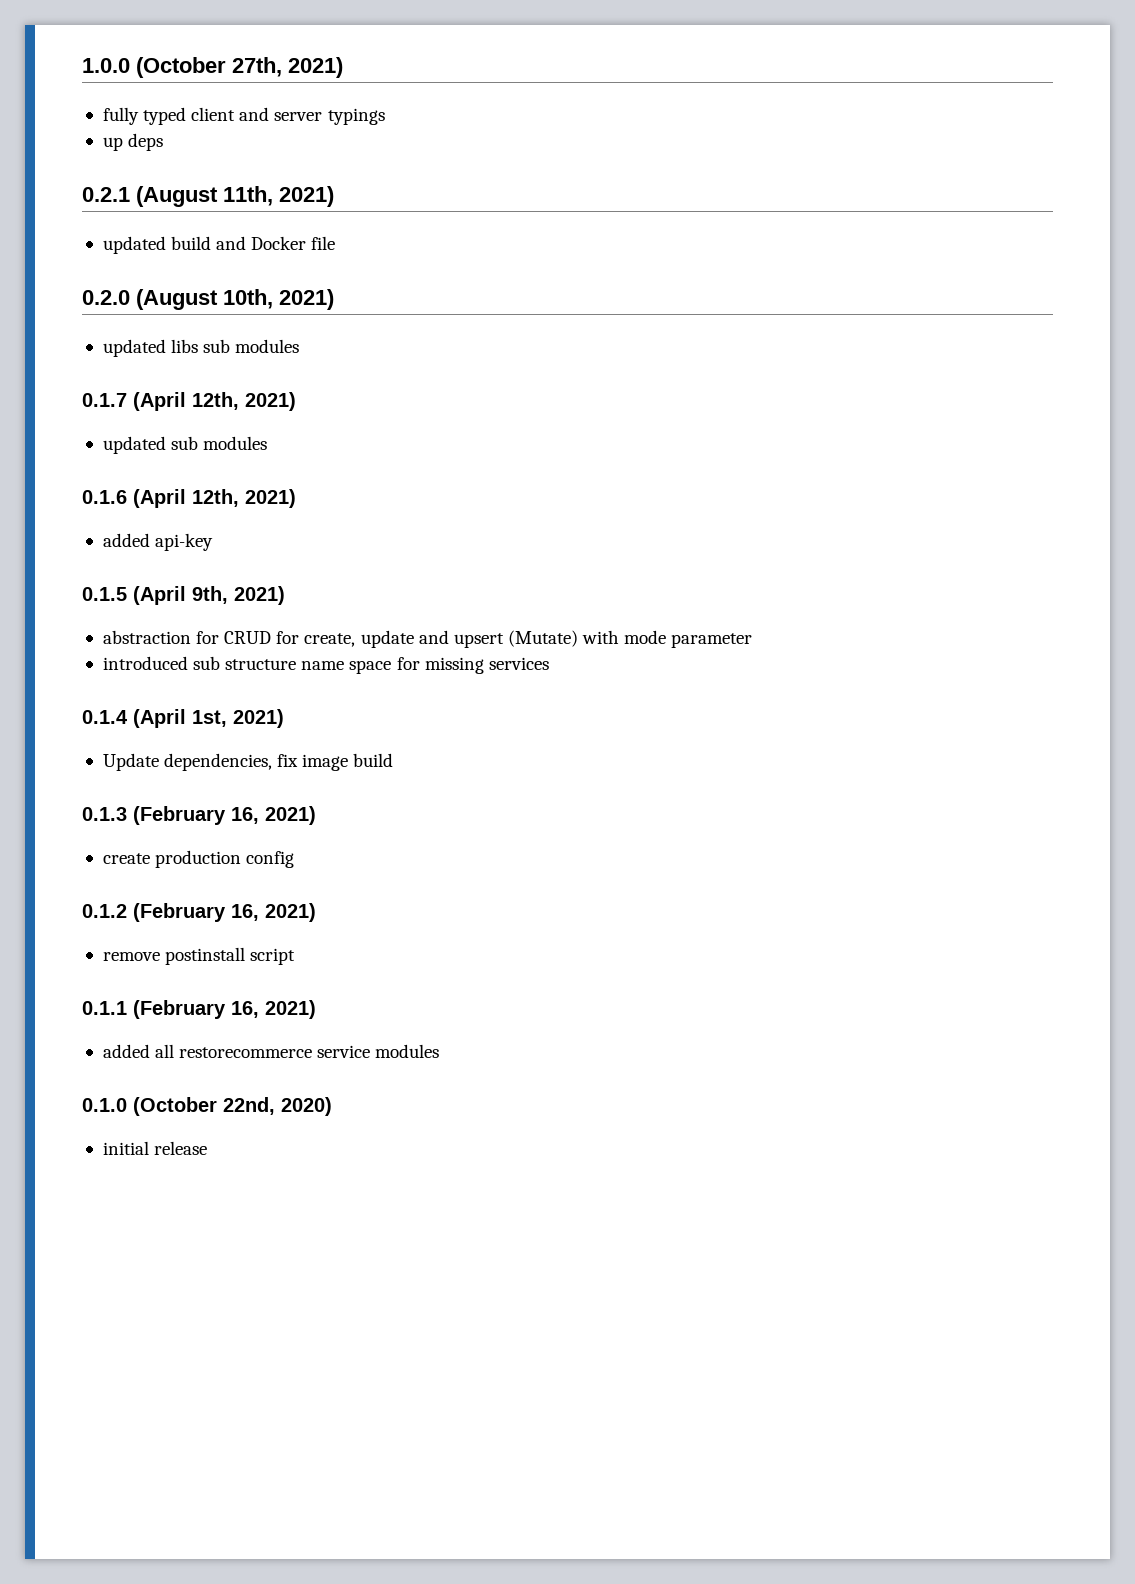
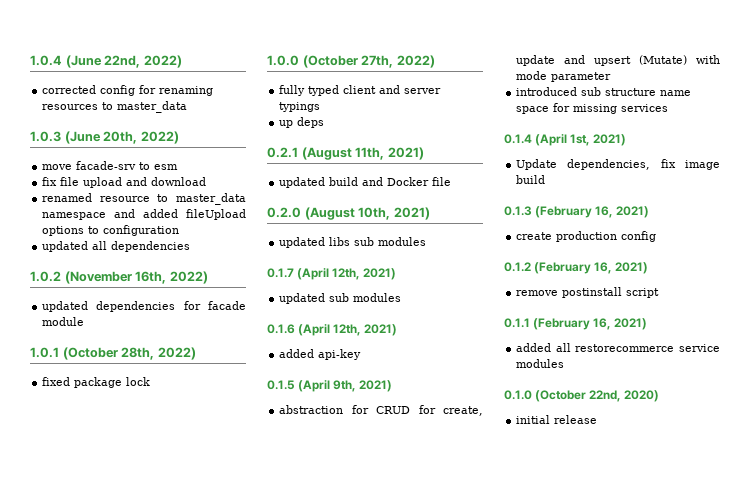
+ 1.0.4 (June 22nd, 2022)
+ corrected config for renaming resources to master_data
+ 1.0.3 (June 20th, 2022)
+ move facade-srv to esm
+ fix file upload and download
+ renamed resource to master_data namespace and added fileUpload options to configuration
+ updated all dependencies
+ 1.0.2 (November 16th, 2022)
+ updated dependencies for facade module
+ 1.0.1 (October 28th, 2022)
+ fixed package lock
- 1.0.0 (October 27th, 2021)
+ 1.0.0 (October 27th, 2022)

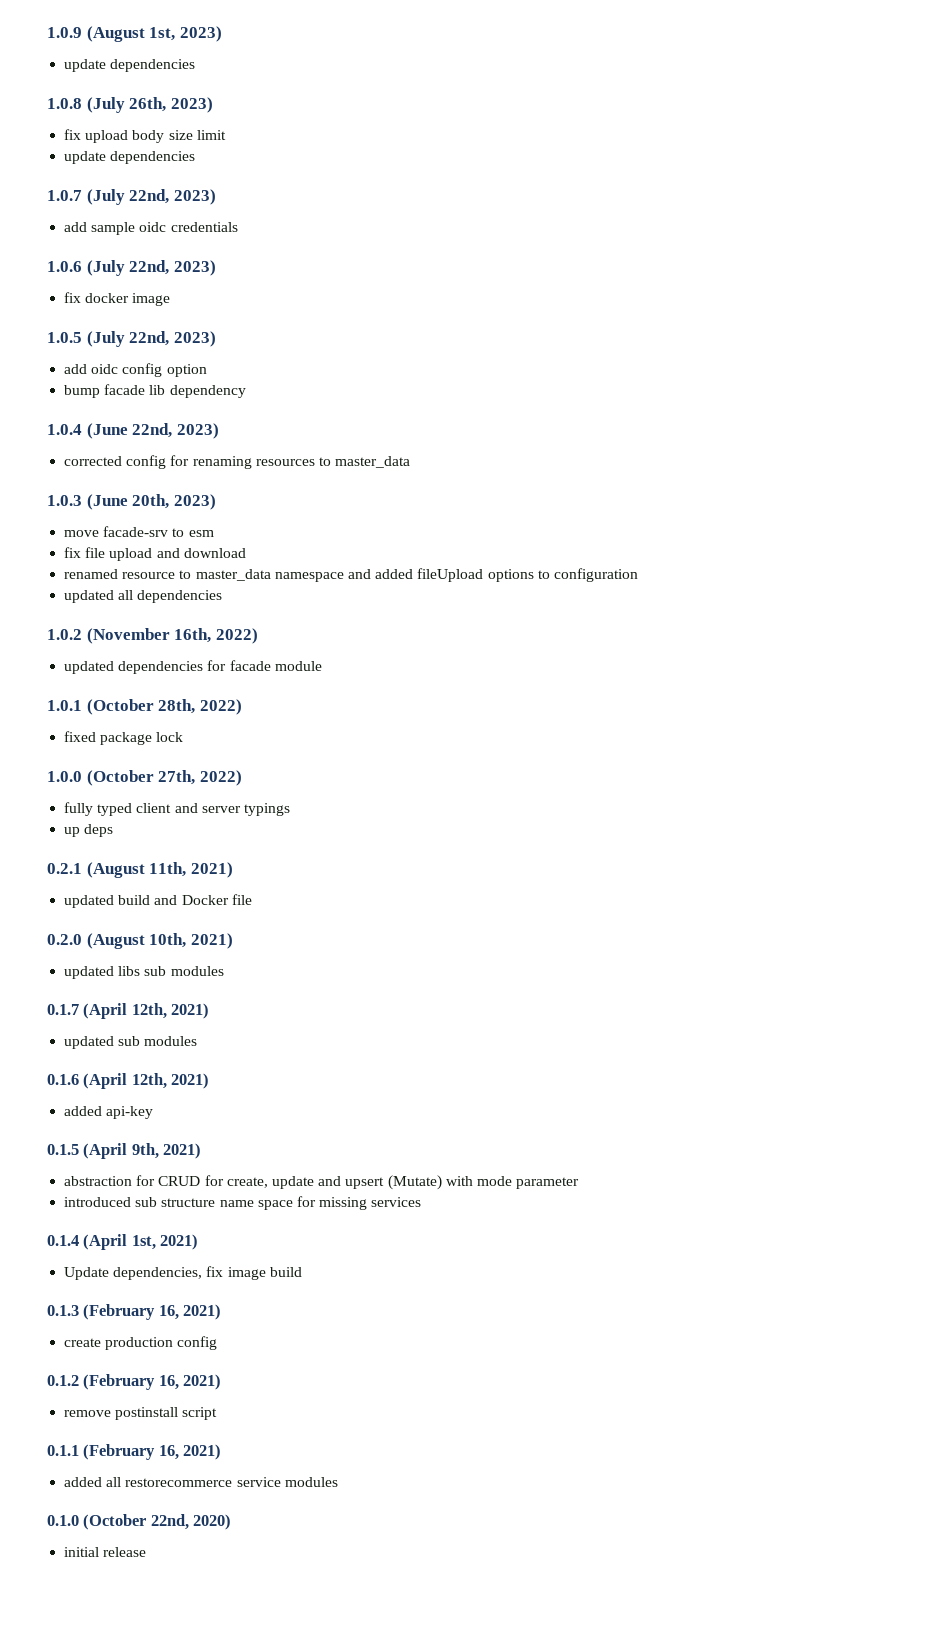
+ 1.0.9 (August 1st, 2023)
+ update dependencies
+ 1.0.8 (July 26th, 2023)
+ fix upload body size limit
+ update dependencies
+ 1.0.7 (July 22nd, 2023)
+ add sample oidc credentials
+ 1.0.6 (July 22nd, 2023)
+ fix docker image
+ 1.0.5 (July 22nd, 2023)
+ add oidc config option
+ bump facade lib dependency
- 1.0.4 (June 22nd, 2022)
+ 1.0.4 (June 22nd, 2023)
- 1.0.3 (June 20th, 2022)
+ 1.0.3 (June 20th, 2023)

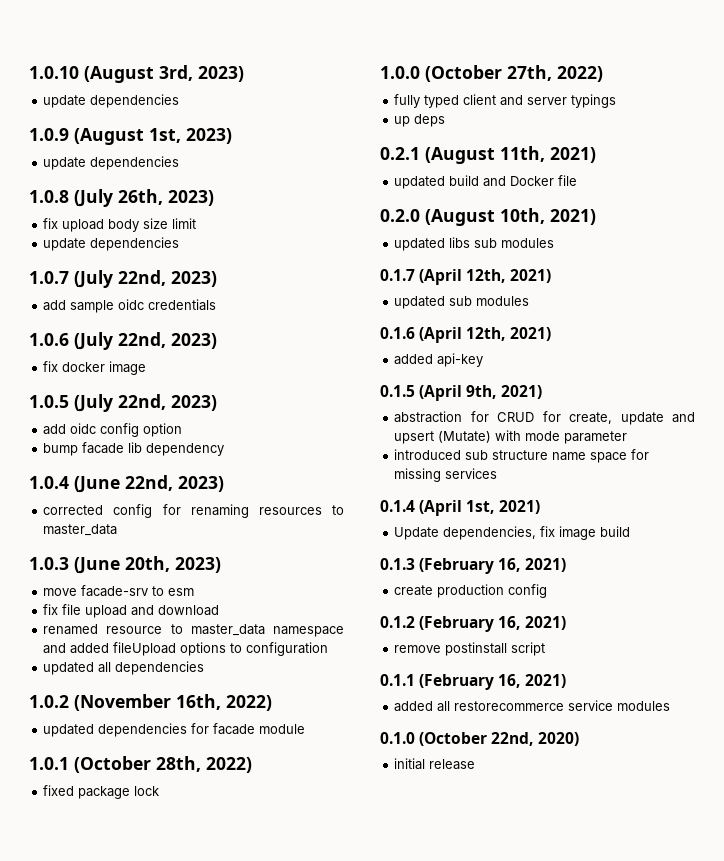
+ 1.0.10 (August 3rd, 2023)
+ update dependencies

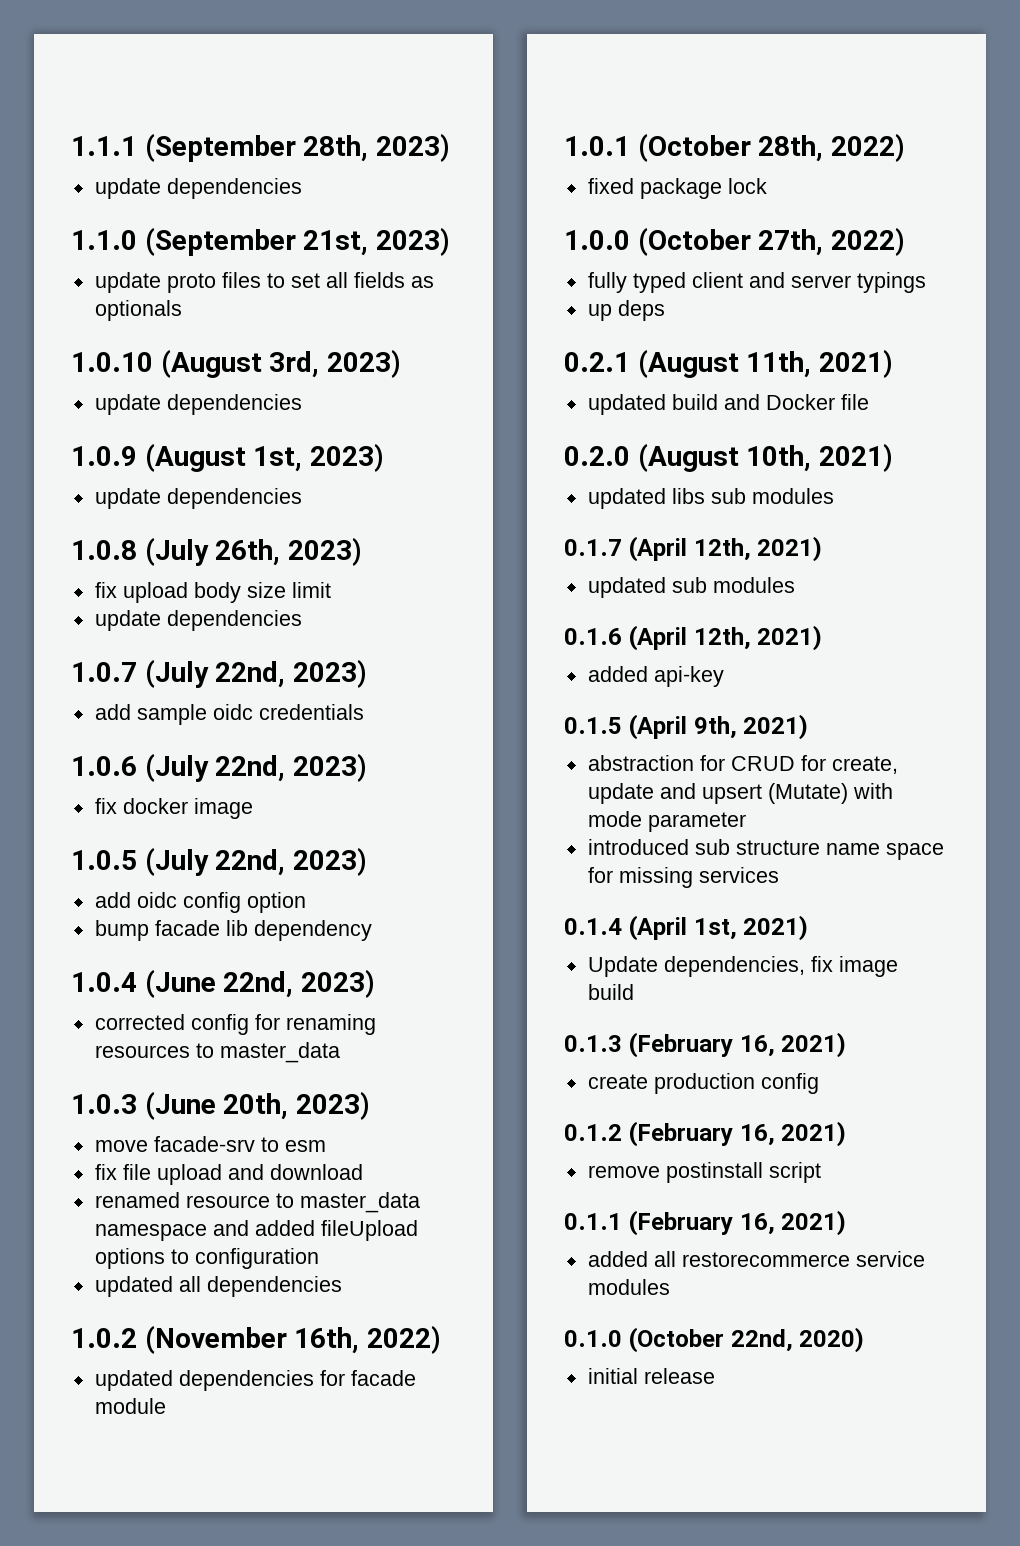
+ 1.1.1 (September 28th, 2023)
+ update dependencies
+ 1.1.0 (September 21st, 2023)
+ update proto files to set all fields as optionals

